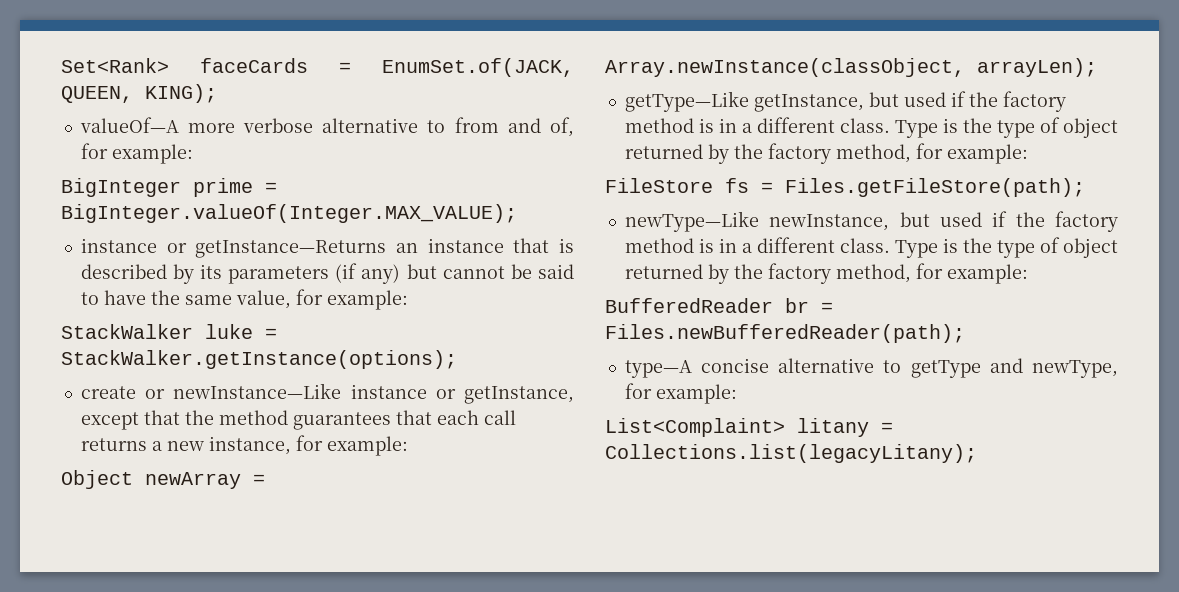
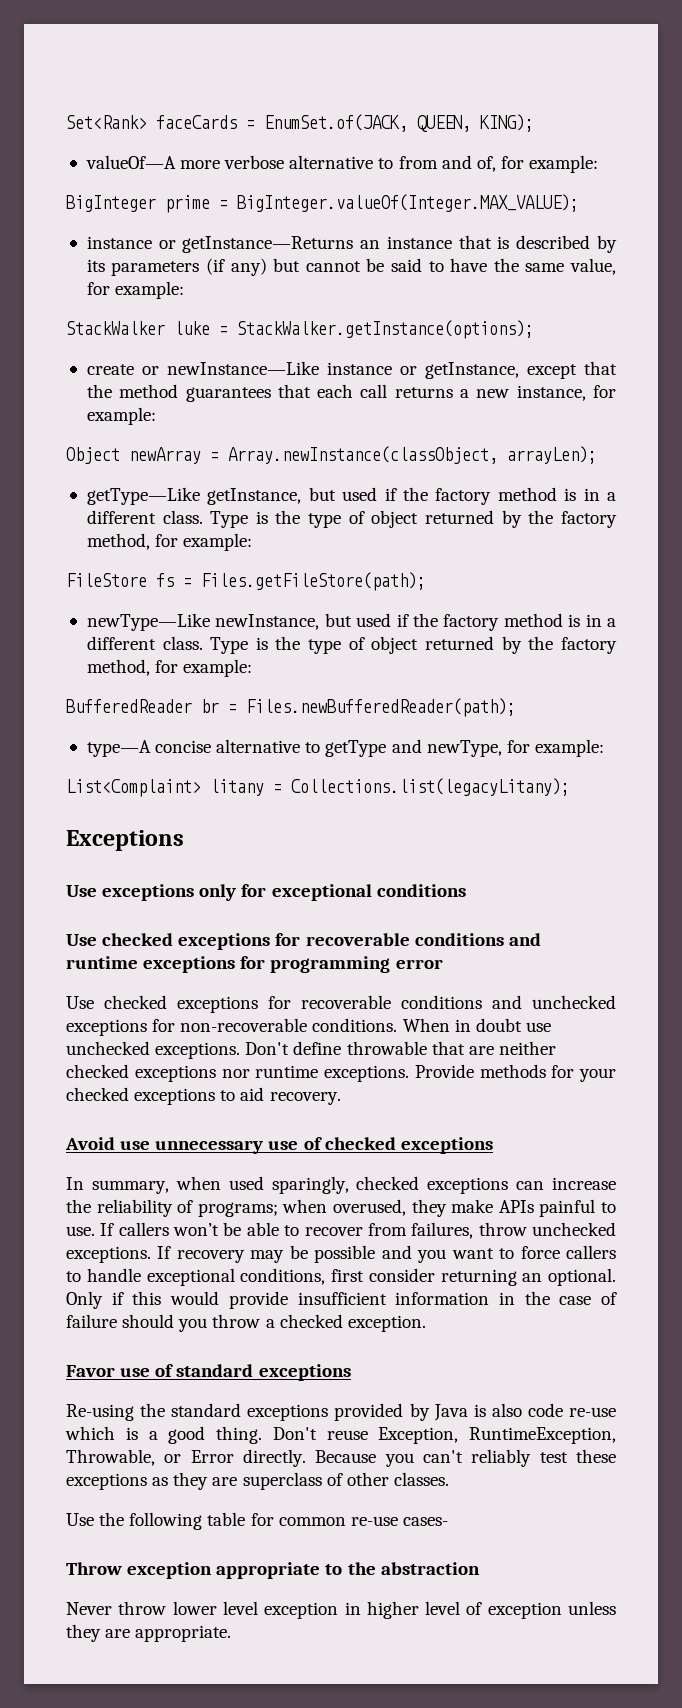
+ Exceptions
+ Use exceptions only for exceptional conditions
+ Use checked exceptions for recoverable conditions and runtime exceptions for programming error
+ Use checked exceptions for recoverable conditions and unchecked exceptions for non-recoverable conditions. When in doubt use unchecked exceptions. Don't define throwable that are neither checked exceptions nor runtime exceptions. Provide methods for your checked exceptions to aid recovery.
+ Avoid use unnecessary use of checked exceptions
+ In summary, when used sparingly, checked exceptions can increase the reliability of programs; when overused, they make APIs painful to use. If callers won’t be able to recover from failures, throw unchecked exceptions. If recovery may be possible and you want to force callers to handle exceptional conditions, first consider returning an optional. Only if this would provide insufficient information in the case of failure should you throw a checked exception.
+ Favor use of standard exceptions
+ Re-using the standard exceptions provided by Java is also code re-use which is a good thing. Don't reuse Exception, RuntimeException, Throwable, or Error directly. Because you can't reliably test these exceptions as they are superclass of other classes.
+ Use the following table for common re-use cases-
+ Throw exception appropriate to the abstraction
+ Never throw lower level exception in higher level of exception unless they are appropriate.

